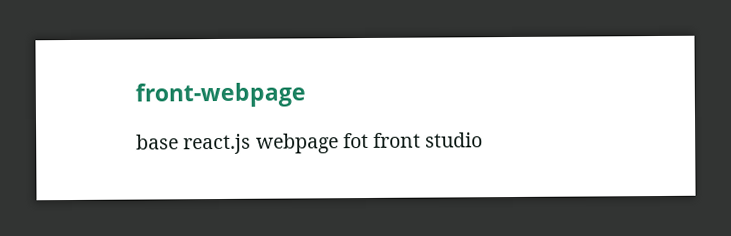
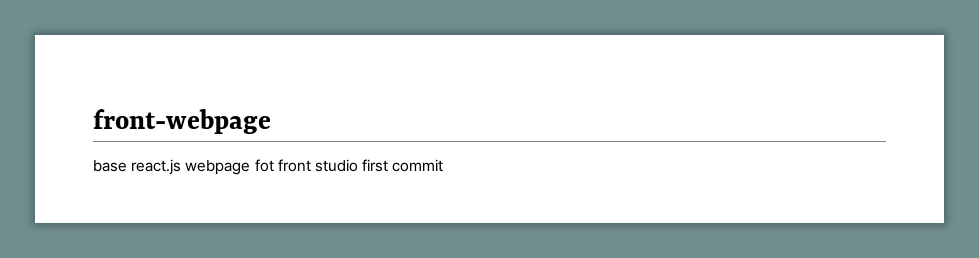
- base react.js webpage fot front studio
+ base react.js webpage fot front studio first commit

